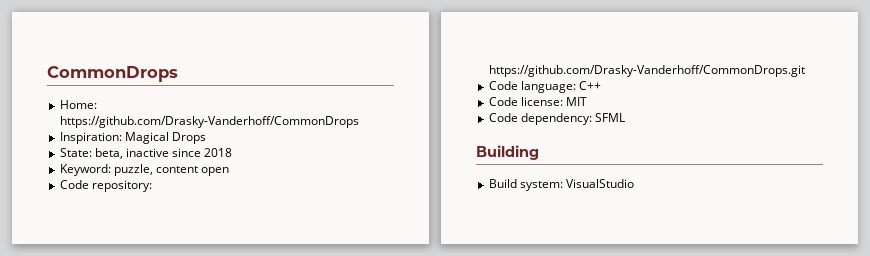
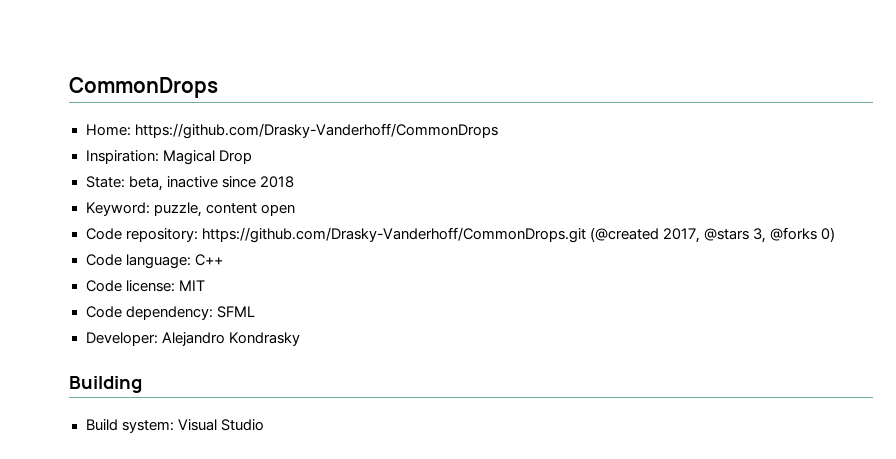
- Inspiration: Magical Drops
+ Inspiration: Magical Drop
- Code repository: https://github.com/Drasky-Vanderhoff/CommonDrops.git
+ Code repository: https://github.com/Drasky-Vanderhoff/CommonDrops.git (@created 2017, @stars 3, @forks 0)
+ Developer: Alejandro Kondrasky
- Build system: VisualStudio
+ Build system: Visual Studio

